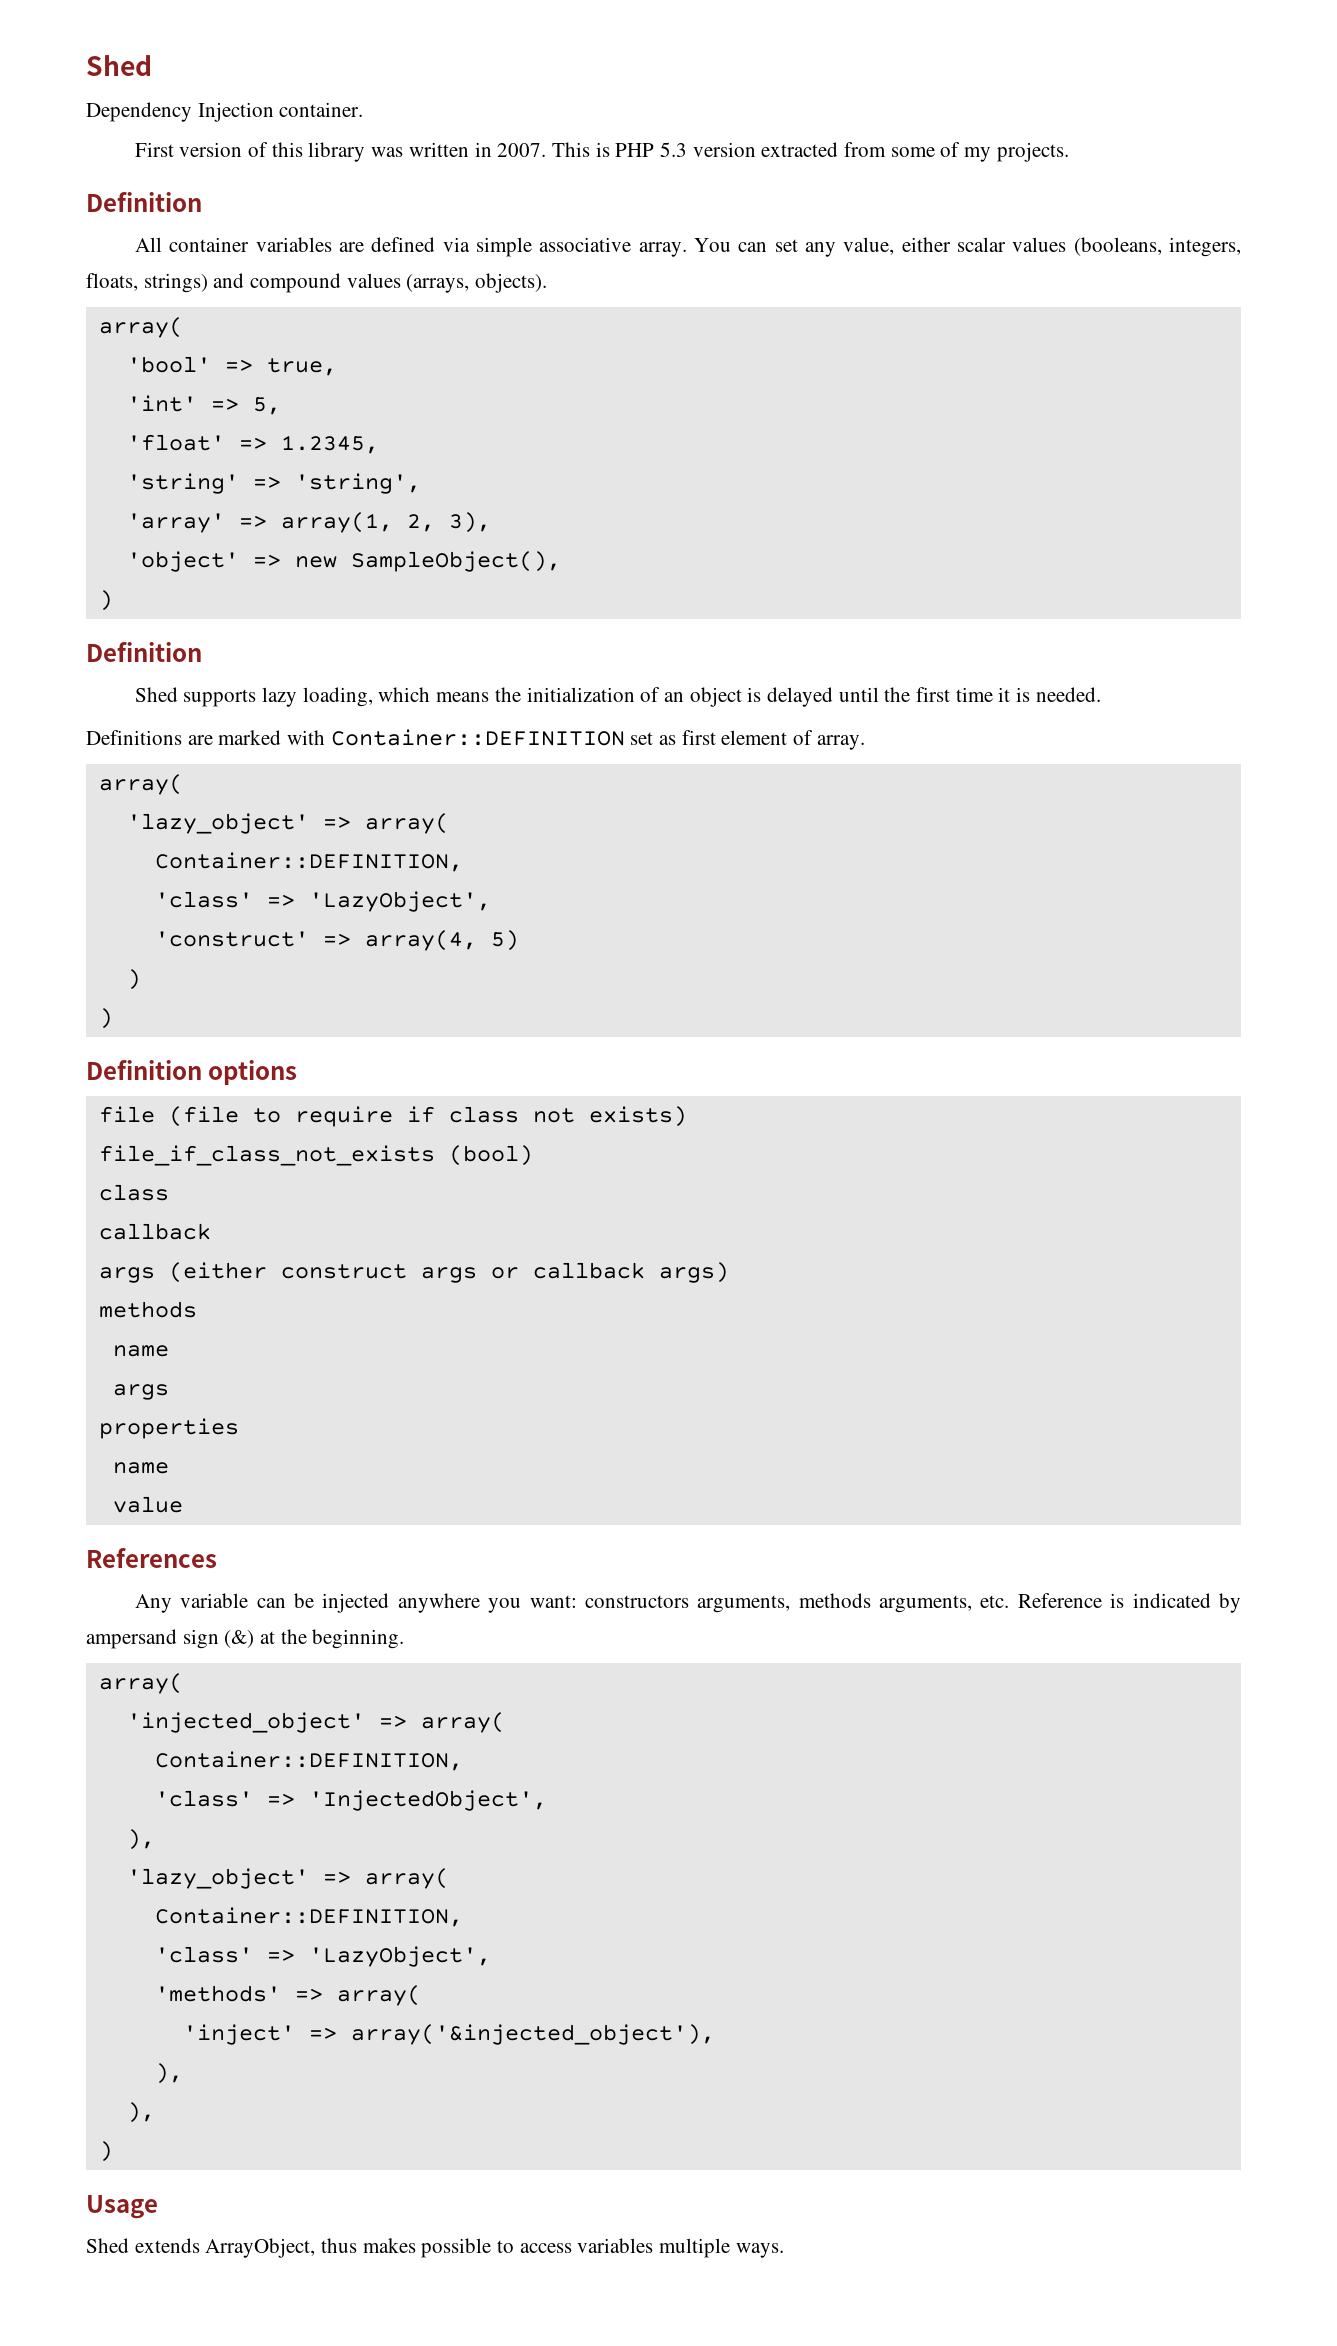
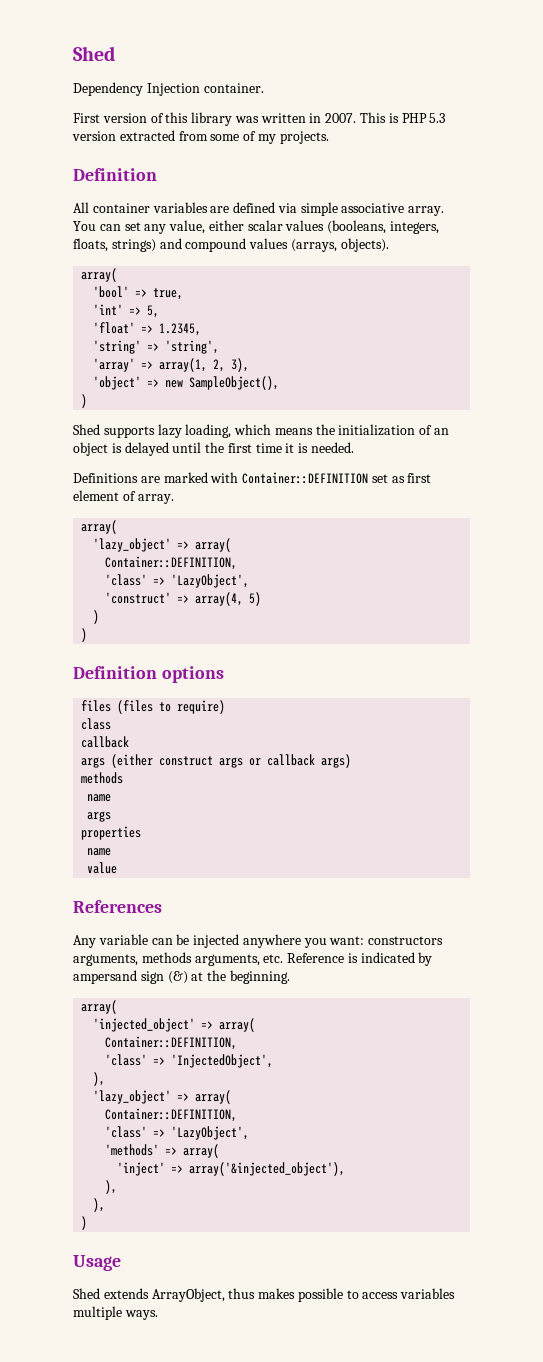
  'object' => new SampleObject(),
  )
- Definition
- file (file to require if class not exists)
- file_if_class_not_exists (bool)
+ files (files to require)

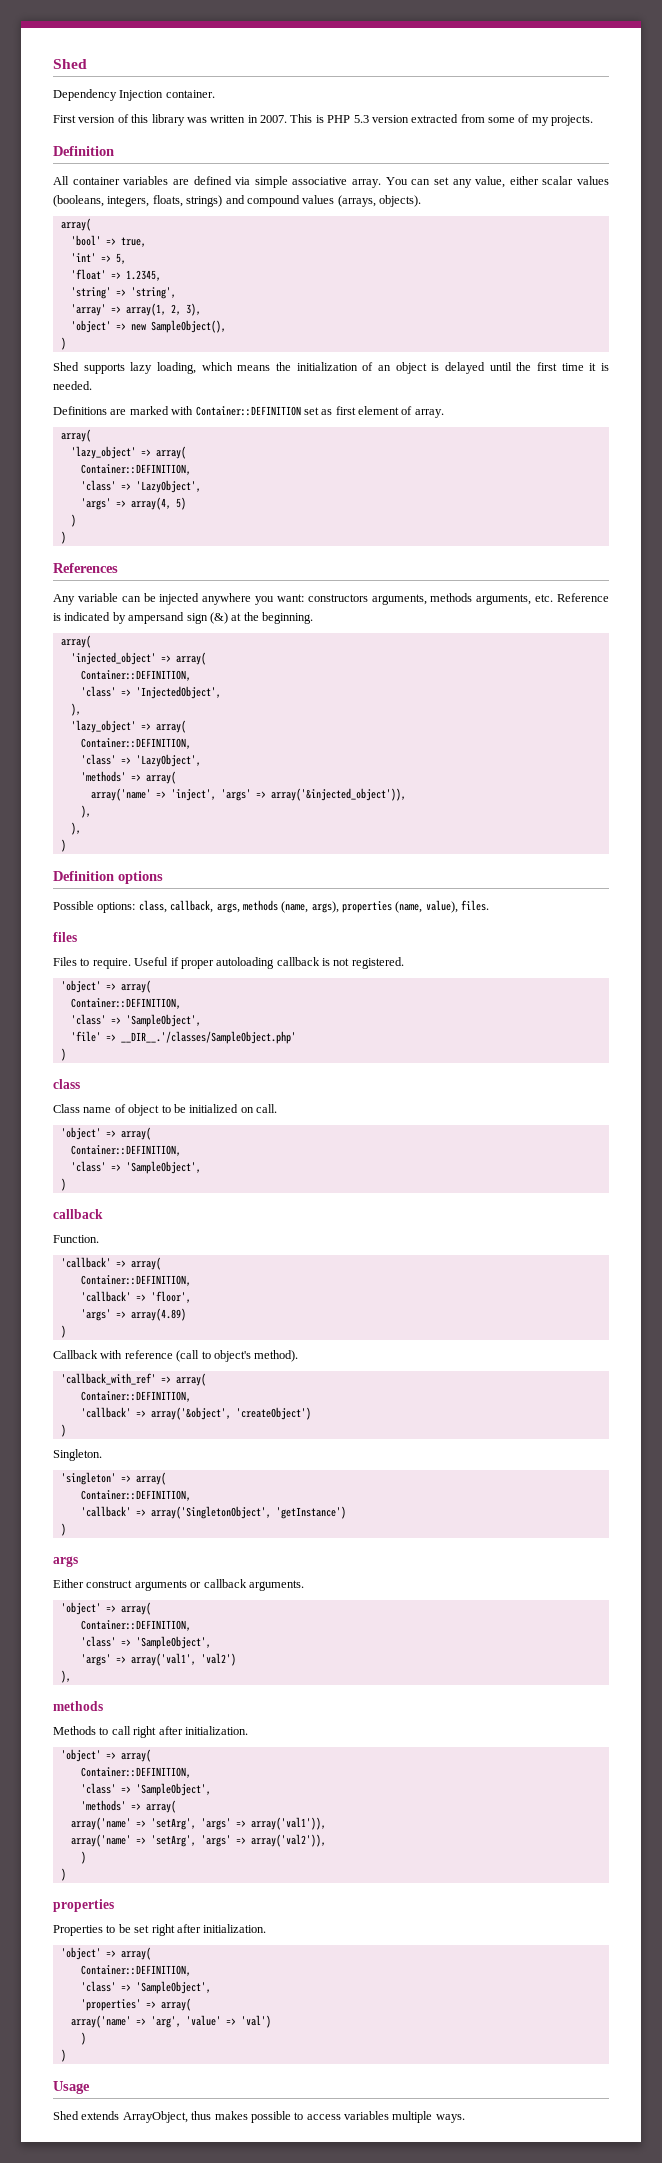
- 'construct' => array(4, 5)
+ 'args' => array(4, 5)
- Definition options
- files (files to require)
- class
- callback
- args (either construct args or callback args)
- methods
- name
- args
- properties
- name
- value
- 'inject' => array('&injected_object'),
+ array('name' => 'inject', 'args' => array('&injected_object')),
  ),
  ),
+ )
+ Definition options
+ Possible options: class, callback, args, methods (name, args), properties (name, value), files.
+ files
+ Files to require. Useful if proper autoloading callback is not registered.
+ 'object' => array(
+ Container::DEFINITION,
+ 'class' => 'SampleObject',
+ 'file' => __DIR__.'/classes/SampleObject.php'
+ )
+ class
+ Class name of object to be initialized on call.
+ 'object' => array(
+ Container::DEFINITION,
+ 'class' => 'SampleObject',
+ )
+ callback
+ Function.
+ 'callback' => array(
+ Container::DEFINITION,
+ 'callback' => 'floor',
+ 'args' => array(4.89)
+ )
+ Callback with reference (call to object's method).
+ 'callback_with_ref' => array(
+ Container::DEFINITION,
+ 'callback' => array('&object', 'createObject')
+ )
+ Singleton.
+ 'singleton' => array(
+ Container::DEFINITION,
+ 'callback' => array('SingletonObject', 'getInstance')
+ )
+ args
+ Either construct arguments or callback arguments.
+ 'object' => array(
+ Container::DEFINITION,
+ 'class' => 'SampleObject',
+ 'args' => array('val1', 'val2')
+ ),
+ methods
+ Methods to call right after initialization.
+ 'object' => array(
+ Container::DEFINITION,
+ 'class' => 'SampleObject',
+ 'methods' => array(
+ array('name' => 'setArg', 'args' => array('val1')),
+ array('name' => 'setArg', 'args' => array('val2')),
+ )
+ )
+ properties
+ Properties to be set right after initialization.
+ 'object' => array(
+ Container::DEFINITION,
+ 'class' => 'SampleObject',
+ 'properties' => array(
+ array('name' => 'arg', 'value' => 'val')
+ )

